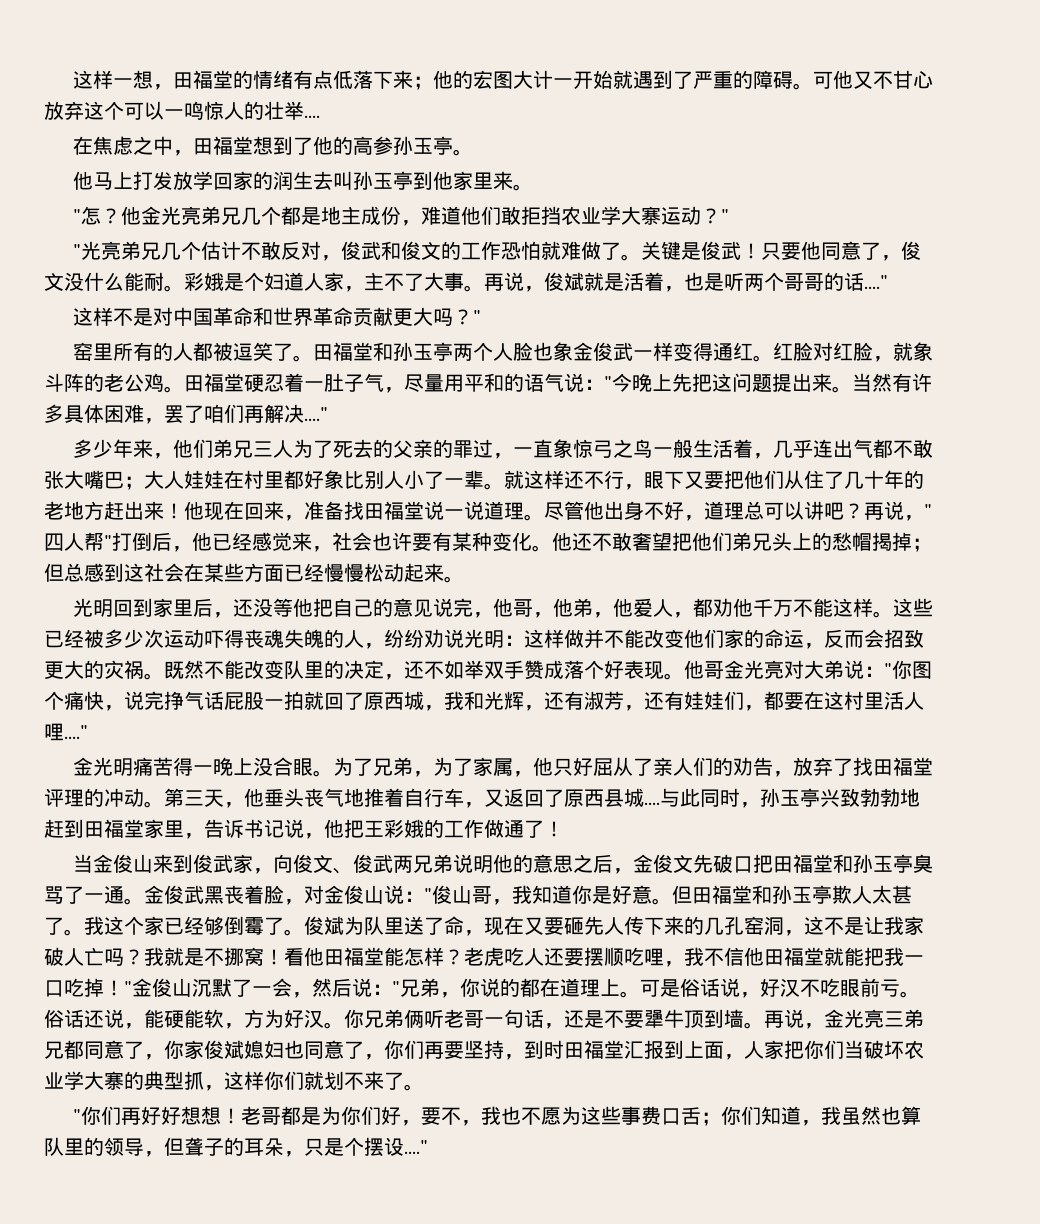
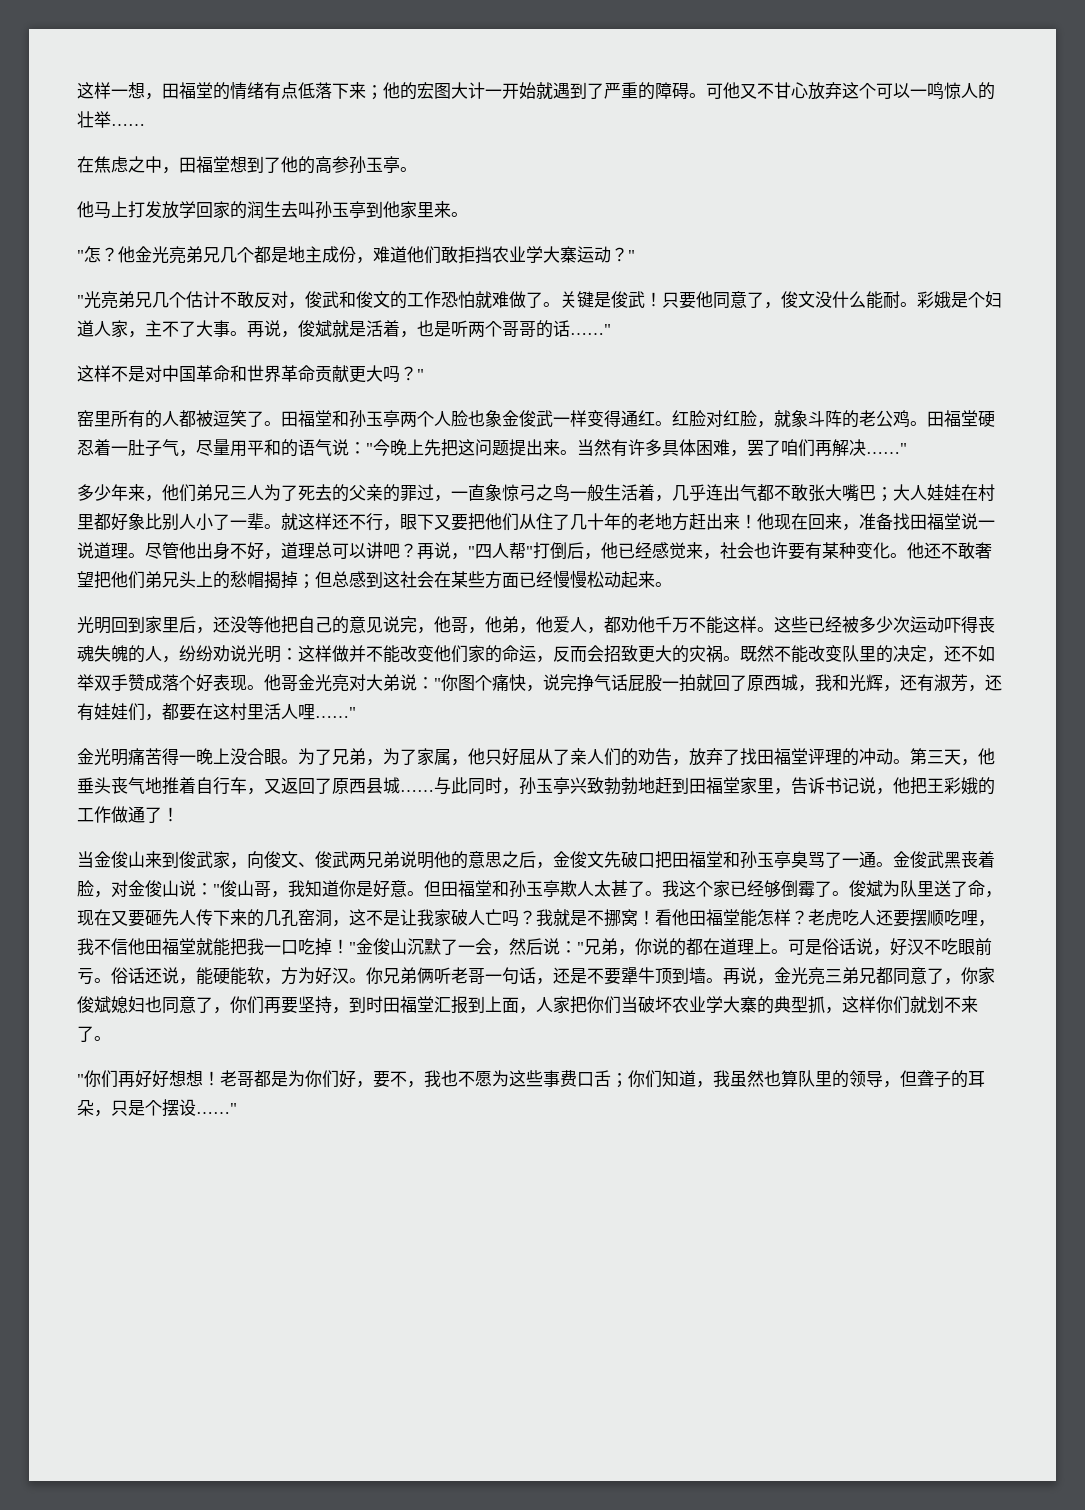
- 可他又不甘心放弃这个可以一鸣惊人的壮举....
+ 可他又不甘心放弃这个可以一鸣惊人的壮举……
- 再说，俊斌就是活着，也是听两个哥哥的话...."
+ 再说，俊斌就是活着，也是听两个哥哥的话……"
- 当然有许多具体困难，罢了咱们再解决...."
+ 当然有许多具体困难，罢了咱们再解决……"
- 他哥金光亮对大弟说："你图个痛快，说完挣气话屁股一拍就回了原西城，我和光辉，还有淑芳，还有娃娃们，都要在这村里活人哩...."
+ 他哥金光亮对大弟说："你图个痛快，说完挣气话屁股一拍就回了原西城，我和光辉，还有淑芳，还有娃娃们，都要在这村里活人哩……"
- 第三天，他垂头丧气地推着自行车，又返回了原西县城....
+ 第三天，他垂头丧气地推着自行车，又返回了原西县城……
- 老哥都是为你们好，要不，我也不愿为这些事费口舌；你们知道，我虽然也算队里的领导，但聋子的耳朵，只是个摆设...."
+ 老哥都是为你们好，要不，我也不愿为这些事费口舌；你们知道，我虽然也算队里的领导，但聋子的耳朵，只是个摆设……"

